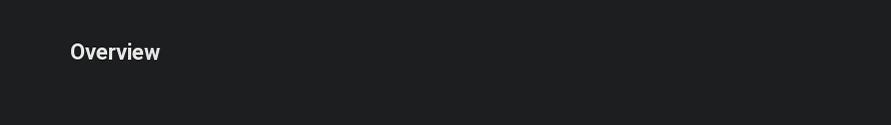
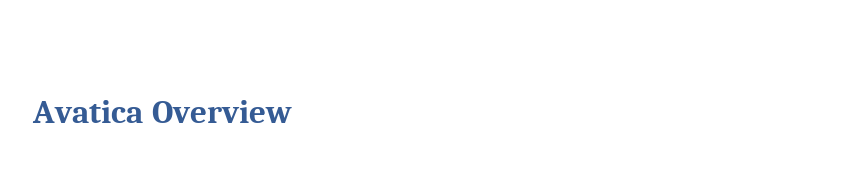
- Overview
+ Avatica Overview

